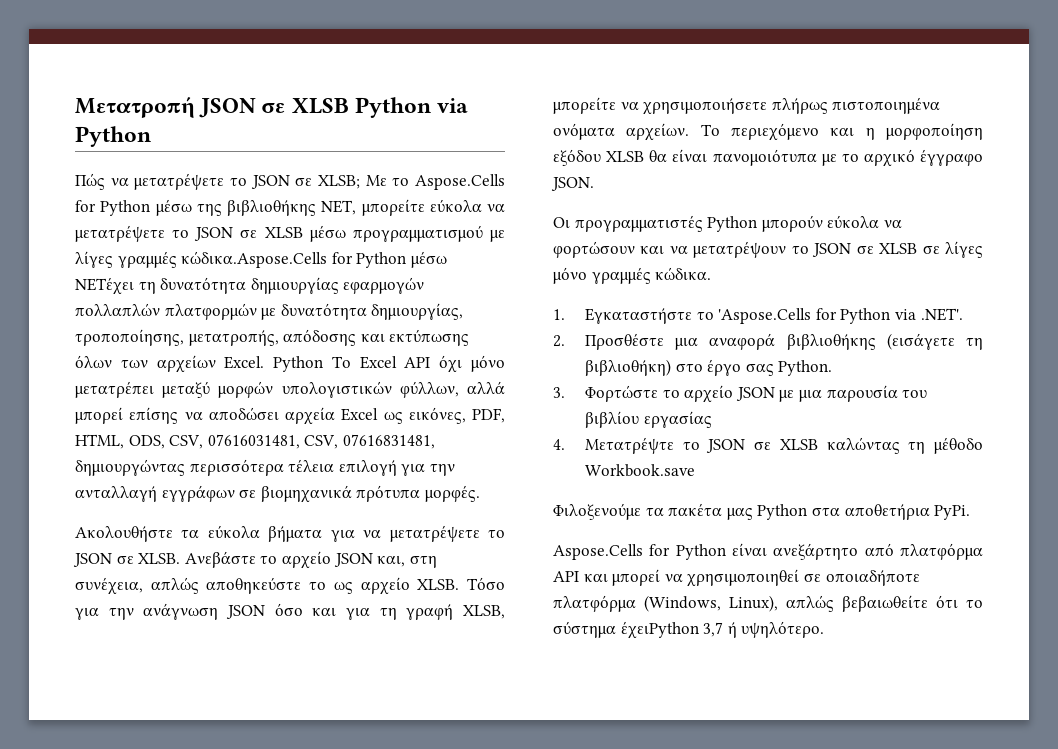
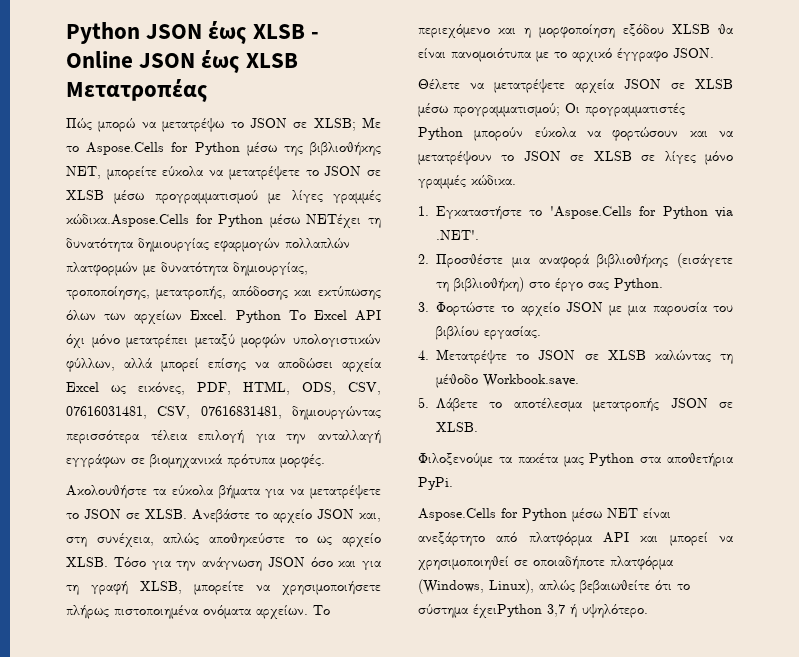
- Μετατροπή JSON σε XLSB Python via Python
- Πώς να μετατρέψετε το JSON σε XLSB; Με το Aspose.Cells for Python μέσω της βιβλιοθήκης NET, μπορείτε εύκολα να μετατρέψετε το JSON σε XLSB μέσω προγραμματισμού με λίγες γραμμές κώδικα.Aspose.Cells for Python μέσω NETέχει τη δυνατότητα δημιουργίας εφαρμογών πολλαπλών πλατφορμών με δυνατότητα δημιουργίας, τροποποίησης, μετατροπής, απόδοσης και εκτύπωσης όλων των αρχείων Excel.
+ Python JSON έως XLSB - Online JSON έως XLSB Μετατροπέας
+ Πώς μπορώ να μετατρέψω το JSON σε XLSB; Με το Aspose.Cells for Python μέσω της βιβλιοθήκης NET, μπορείτε εύκολα να μετατρέψετε το JSON σε XLSB μέσω προγραμματισμού με λίγες γραμμές κώδικα.Aspose.Cells for Python μέσω NETέχει τη δυνατότητα δημιουργίας εφαρμογών πολλαπλών πλατφορμών με δυνατότητα δημιουργίας, τροποποίησης, μετατροπής, απόδοσης και εκτύπωσης όλων των αρχείων Excel.
- Οι προγραμματιστές Python μπορούν εύκολα να φορτώσουν και να μετατρέψουν το JSON σε XLSB σε λίγες μόνο γραμμές κώδικα.
+ Θέλετε να μετατρέψετε αρχεία JSON σε XLSB μέσω προγραμματισμού; Οι προγραμματιστές Python μπορούν εύκολα να φορτώσουν και να μετατρέψουν το JSON σε XLSB σε λίγες μόνο γραμμές κώδικα.
- 3. Φορτώστε το αρχείο JSON με μια παρουσία του βιβλίου εργασίας
+ 3. Φορτώστε το αρχείο JSON με μια παρουσία του βιβλίου εργασίας.
- 4. Μετατρέψτε το JSON σε XLSB καλώντας τη μέθοδο Workbook.save
+ 4. Μετατρέψτε το JSON σε XLSB καλώντας τη μέθοδο Workbook.save.
+ 5. Λάβετε το αποτέλεσμα μετατροπής JSON σε XLSB.
- Aspose.Cells for Python είναι ανεξάρτητο από πλατφόρμα API και μπορεί να χρησιμοποιηθεί σε οποιαδήποτε πλατφόρμα (Windows, Linux), απλώς βεβαιωθείτε ότι το σύστημα έχειPython 3,7 ή υψηλότερο.
+ Aspose.Cells for Python μέσω NET είναι ανεξάρτητο από πλατφόρμα API και μπορεί να χρησιμοποιηθεί σε οποιαδήποτε πλατφόρμα (Windows, Linux), απλώς βεβαιωθείτε ότι το σύστημα έχειPython 3,7 ή υψηλότερο.

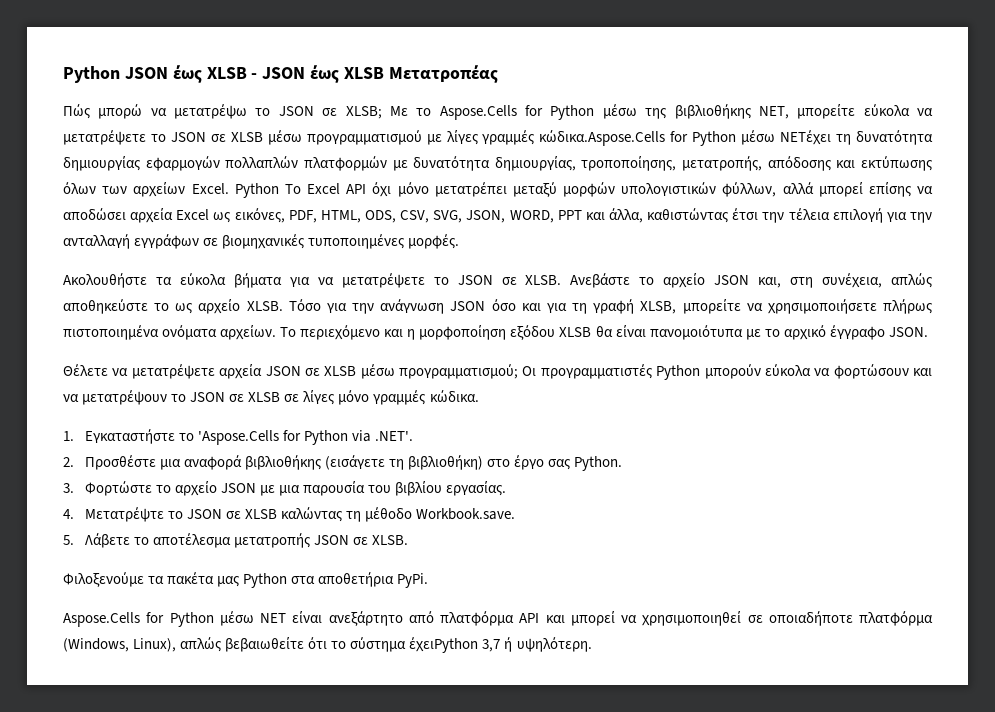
- Python JSON έως XLSB - Online JSON έως XLSB Μετατροπέας
+ Python JSON έως XLSB - JSON έως XLSB Μετατροπέας
- Python Το Excel API όχι μόνο μετατρέπει μεταξύ μορφών υπολογιστικών φύλλων, αλλά μπορεί επίσης να αποδώσει αρχεία Excel ως εικόνες, PDF, HTML, ODS, CSV, 07616031481, CSV, 07616831481, δημιουργώντας περισσότερα τέλεια επιλογή για την ανταλλαγή εγγράφων σε βιομηχανικά πρότυπα μορφές.
+ Python Το Excel API όχι μόνο μετατρέπει μεταξύ μορφών υπολογιστικών φύλλων, αλλά μπορεί επίσης να αποδώσει αρχεία Excel ως εικόνες, PDF, HTML, ODS, CSV, SVG, JSON, WORD, PPT και άλλα, καθιστώντας έτσι την τέλεια επιλογή για την ανταλλαγή εγγράφων σε βιομηχανικές τυποποιημένες μορφές.
- Aspose.Cells for Python μέσω NET είναι ανεξάρτητο από πλατφόρμα API και μπορεί να χρησιμοποιηθεί σε οποιαδήποτε πλατφόρμα (Windows, Linux), απλώς βεβαιωθείτε ότι το σύστημα έχειPython 3,7 ή υψηλότερο.
+ Aspose.Cells for Python μέσω NET είναι ανεξάρτητο από πλατφόρμα API και μπορεί να χρησιμοποιηθεί σε οποιαδήποτε πλατφόρμα (Windows, Linux), απλώς βεβαιωθείτε ότι το σύστημα έχειPython 3,7 ή υψηλότερη.

